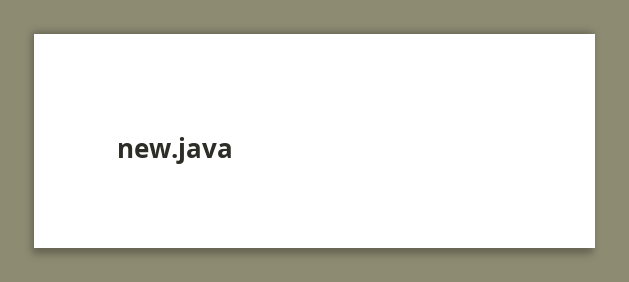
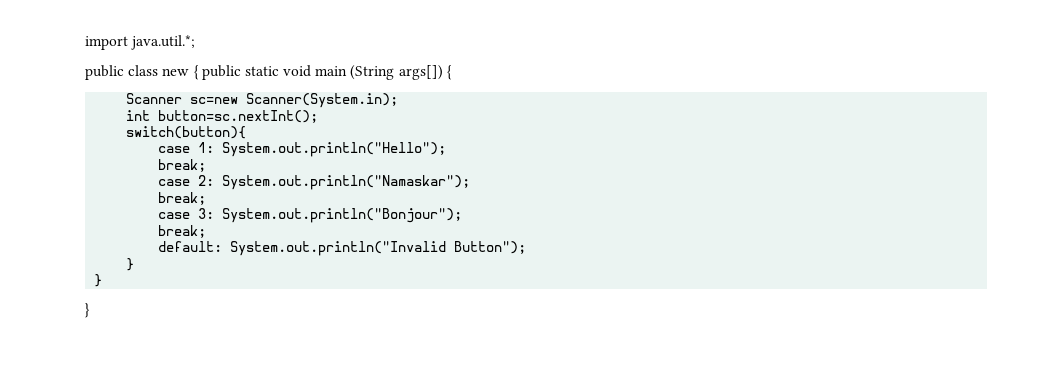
- new.java
+ import java.util.*;
+ public class new { public static void main (String args[]) {
+ Scanner sc=new Scanner(System.in);
+ int button=sc.nextInt();
+ switch(button){
+ case 1: System.out.println("Hello");
+ break;
+ case 2: System.out.println("Namaskar");
+ break;
+ case 3: System.out.println("Bonjour");
+ break;
+ default: System.out.println("Invalid Button");
+ }
+ }
+ }

